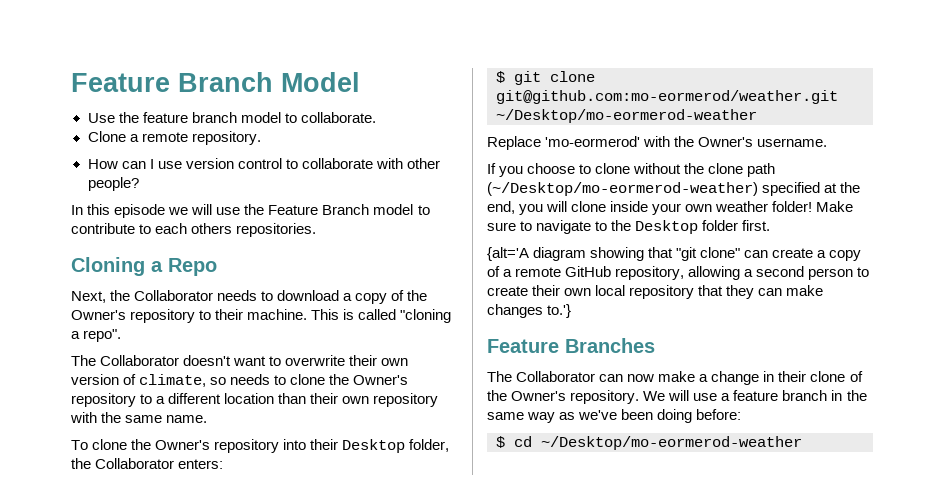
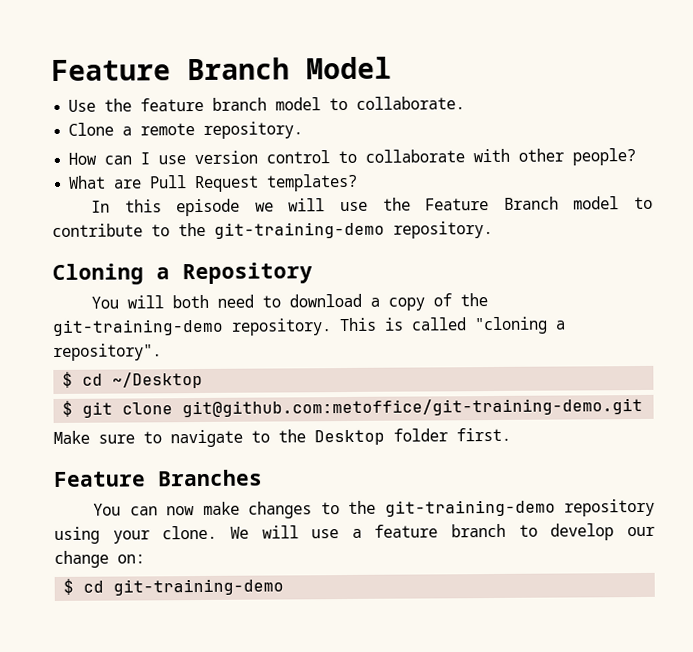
+ What are Pull Request templates?
- In this episode we will use the Feature Branch model to contribute to each others repositories.
+ In this episode we will use the Feature Branch model to contribute to the git-training-demo repository.
- Cloning a Repo
- Next, the Collaborator needs to download a copy of the Owner's repository to their machine.
+ Cloning a Repository
+ You will both need to download a copy of the git-training-demo repository.
- This is called "cloning a repo".
- The Collaborator doesn't want to overwrite their own version of climate, so needs to clone the Owner's repository to a different location than their own repository with the same name.
- To clone the Owner's repository into their Desktop folder, the Collaborator enters:
- $ git clone git@github.com:mo-eormerod/weather.git ~/Desktop/mo-eormerod-weather
- Replace 'mo-eormerod' with the Owner's username.
- If you choose to clone without the clone path (~/Desktop/mo-eormerod-weather) specified at the end, you will clone inside your own weather folder! Make sure to navigate to the Desktop folder first.
+ This is called "cloning a repository".
+ $ cd ~/Desktop
+ $ git clone git@github.com:metoffice/git-training-demo.git
+ Make sure to navigate to the Desktop folder first.
- {alt='A diagram showing that "git clone" can create a copy of a remote GitHub repository, allowing a second person to create their own local repository that they can make changes to.'}
- The Collaborator can now make a change in their clone of the Owner's repository.
+ You can now make changes to the git-training-demo repository using your clone.
- We will use a feature branch in the same way as we've been doing before:
- $ cd ~/Desktop/mo-eormerod-weather
+ We will use a feature branch to develop our change on:
+ $ cd git-training-demo

